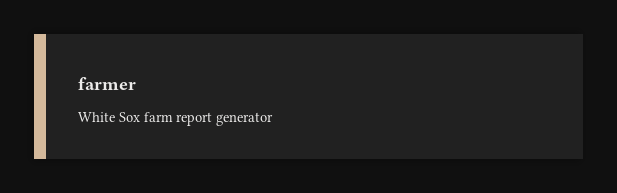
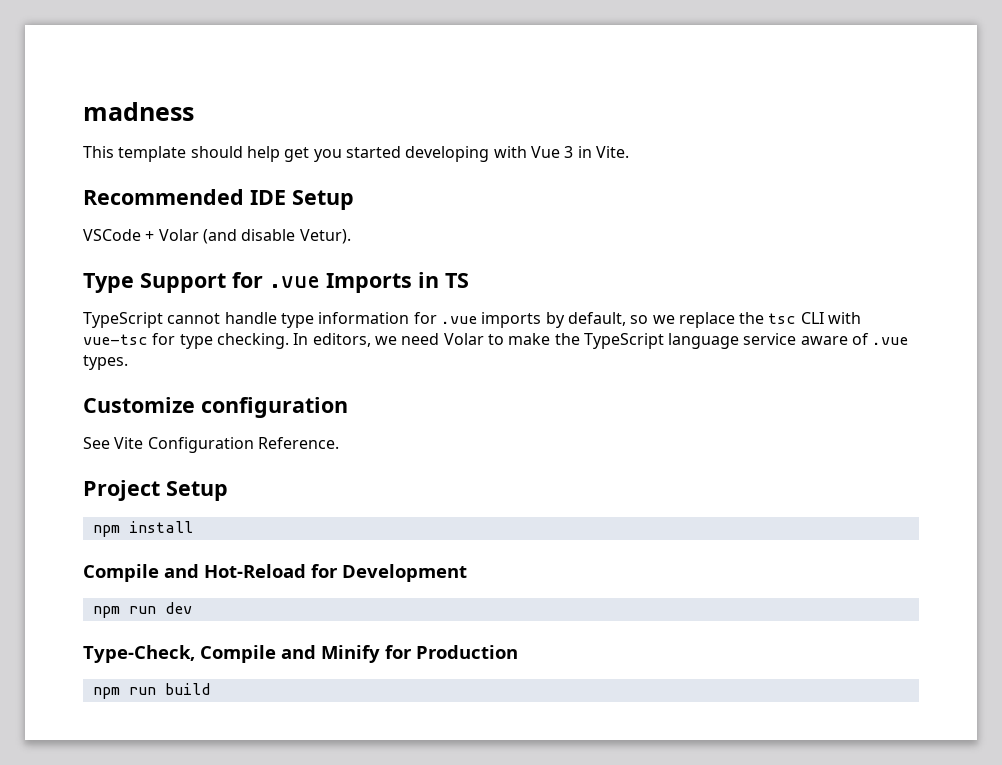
- farmer
- White Sox farm report generator
+ madness
+ This template should help get you started developing with Vue 3 in Vite.
+ Recommended IDE Setup
+ VSCode + Volar (and disable Vetur).
+ Type Support for .vue Imports in TS
+ TypeScript cannot handle type information for .vue imports by default, so we replace the tsc CLI with vue-tsc for type checking. In editors, we need Volar to make the TypeScript language service aware of .vue types.
+ Customize configuration
+ See Vite Configuration Reference.
+ Project Setup
+ npm install
+ Compile and Hot-Reload for Development
+ npm run dev
+ Type-Check, Compile and Minify for Production
+ npm run build

